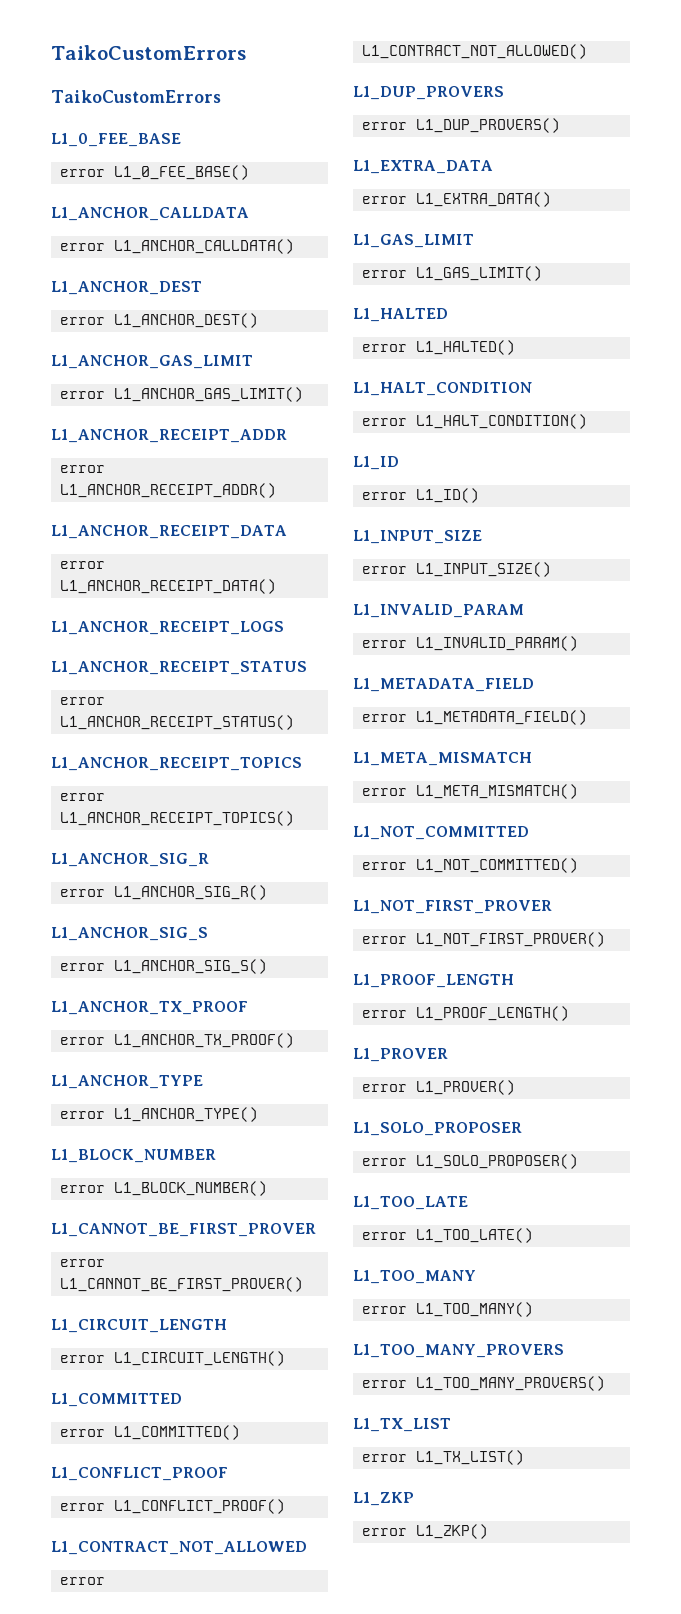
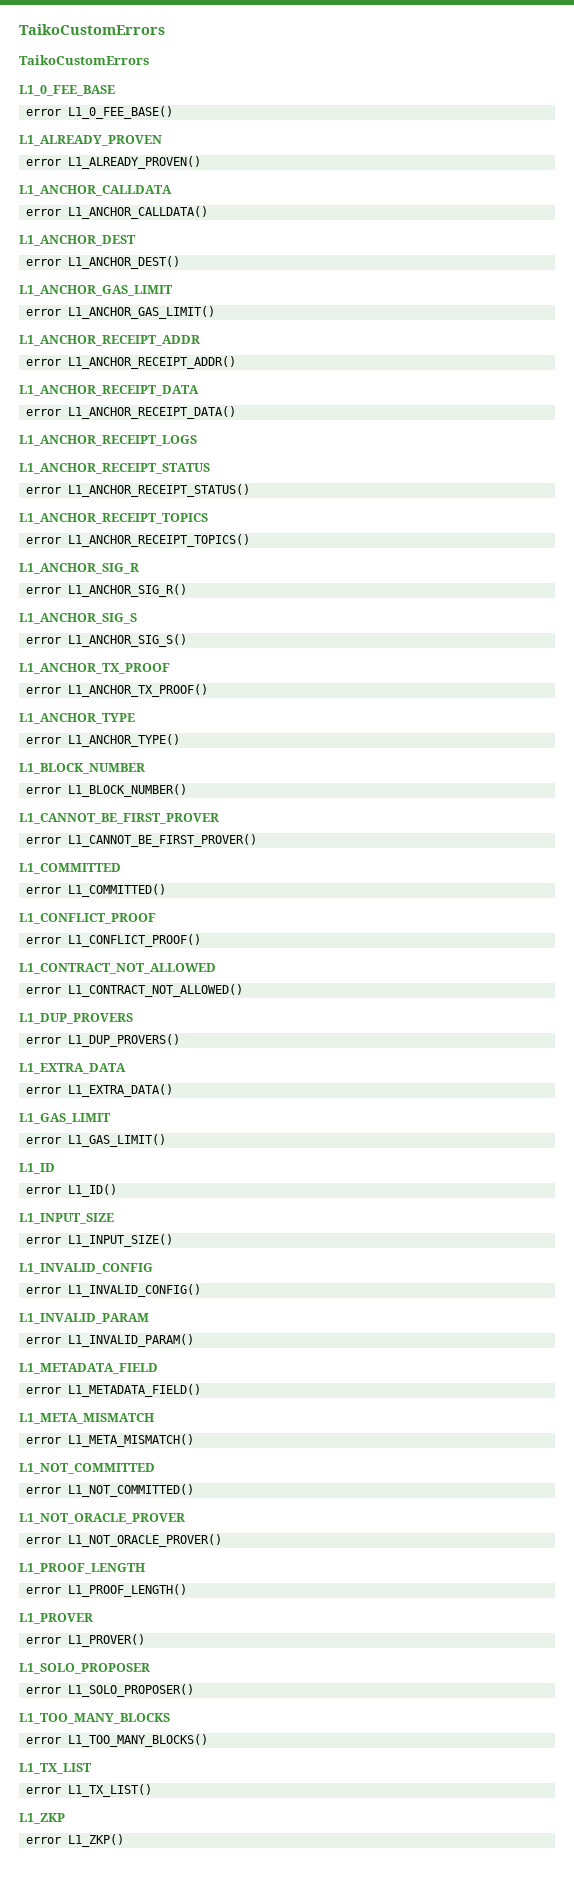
+ L1_ALREADY_PROVEN
+ error L1_ALREADY_PROVEN()
- L1_CIRCUIT_LENGTH
- error L1_CIRCUIT_LENGTH()
- L1_HALTED
- error L1_HALTED()
- L1_HALT_CONDITION
- error L1_HALT_CONDITION()
+ L1_INVALID_CONFIG
+ error L1_INVALID_CONFIG()
- L1_NOT_FIRST_PROVER
- error L1_NOT_FIRST_PROVER()
+ L1_NOT_ORACLE_PROVER
+ error L1_NOT_ORACLE_PROVER()
- L1_TOO_LATE
- error L1_TOO_LATE()
- L1_TOO_MANY
- error L1_TOO_MANY()
- L1_TOO_MANY_PROVERS
- error L1_TOO_MANY_PROVERS()
+ L1_TOO_MANY_BLOCKS
+ error L1_TOO_MANY_BLOCKS()

